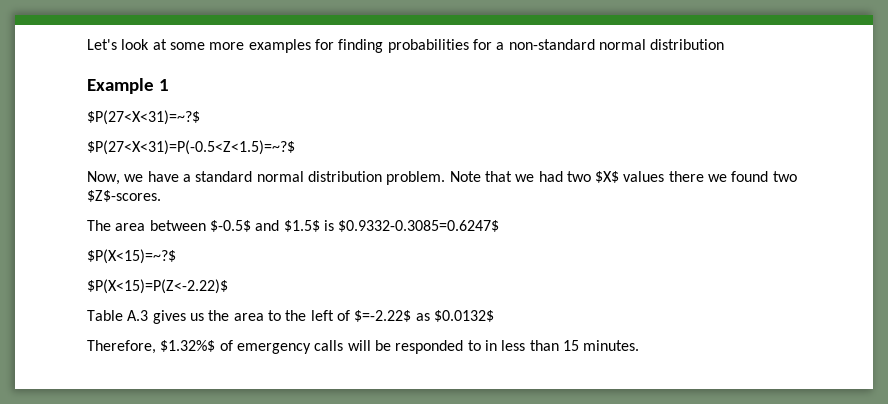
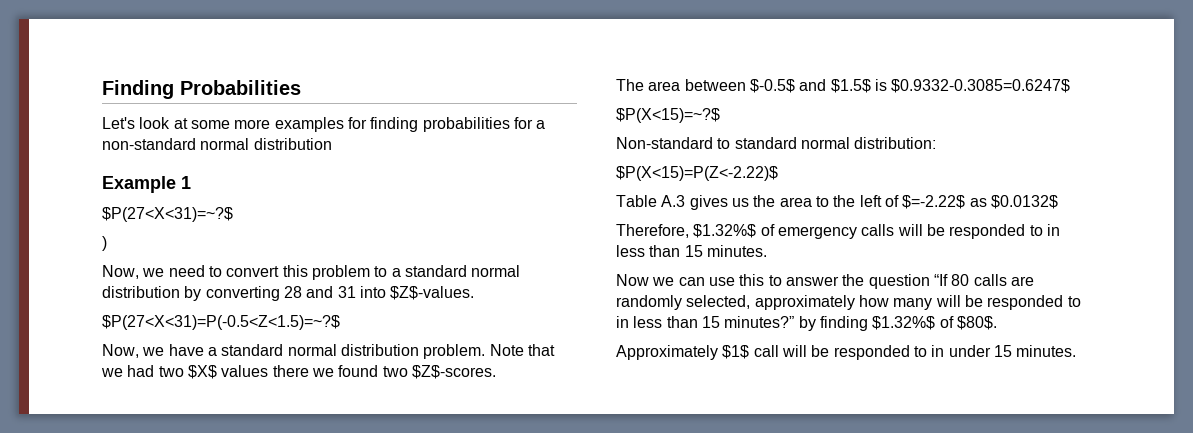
+ Finding Probabilities
+ )
+ Now, we need to convert this problem to a standard normal distribution by converting 28 and 31 into $Z$-values.
+ Non-standard to standard normal distribution:
+ Now we can use this to answer the question “If 80 calls are randomly selected, approximately how many will be responded to in less than 15 minutes?” by finding $1.32%$ of $80$.
+ Approximately $1$ call will be responded to in under 15 minutes.

